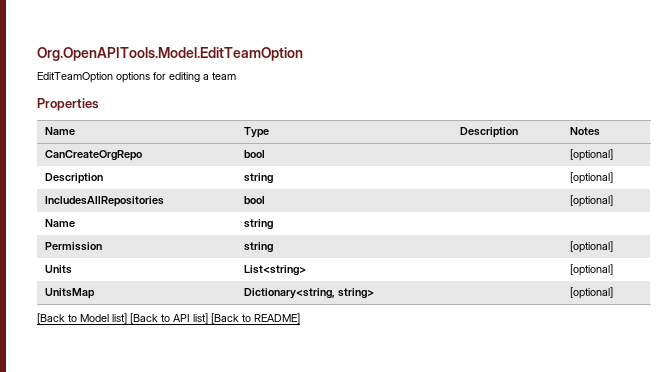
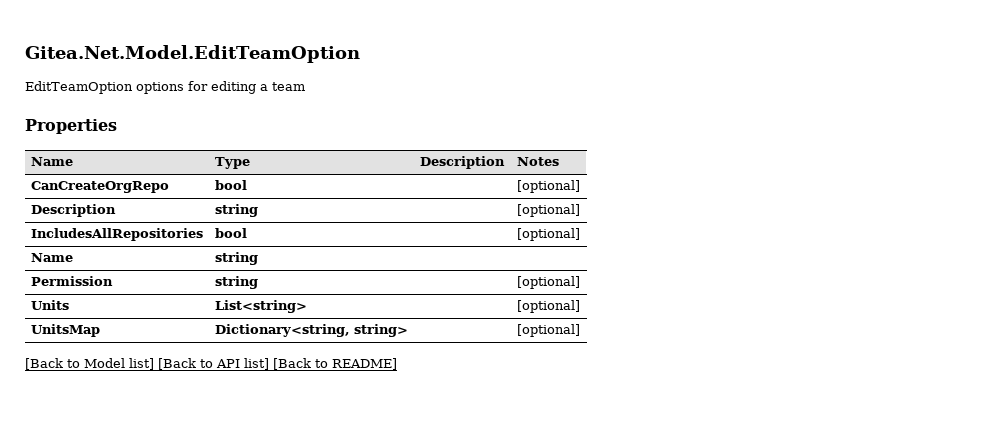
- Org.OpenAPITools.Model.EditTeamOption
+ Gitea.Net.Model.EditTeamOption

